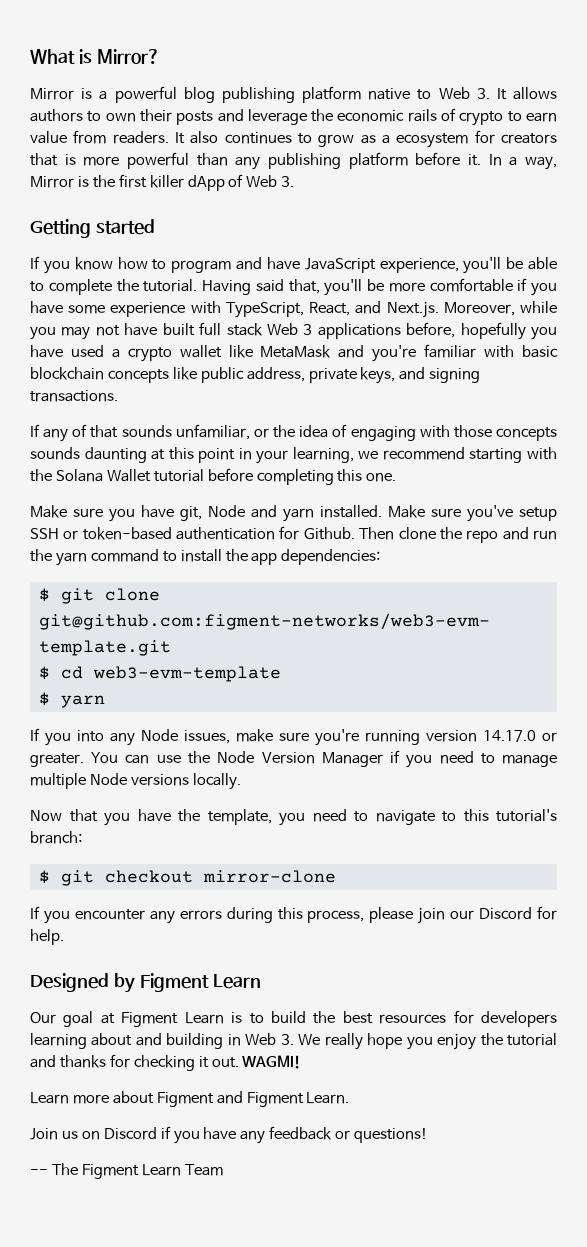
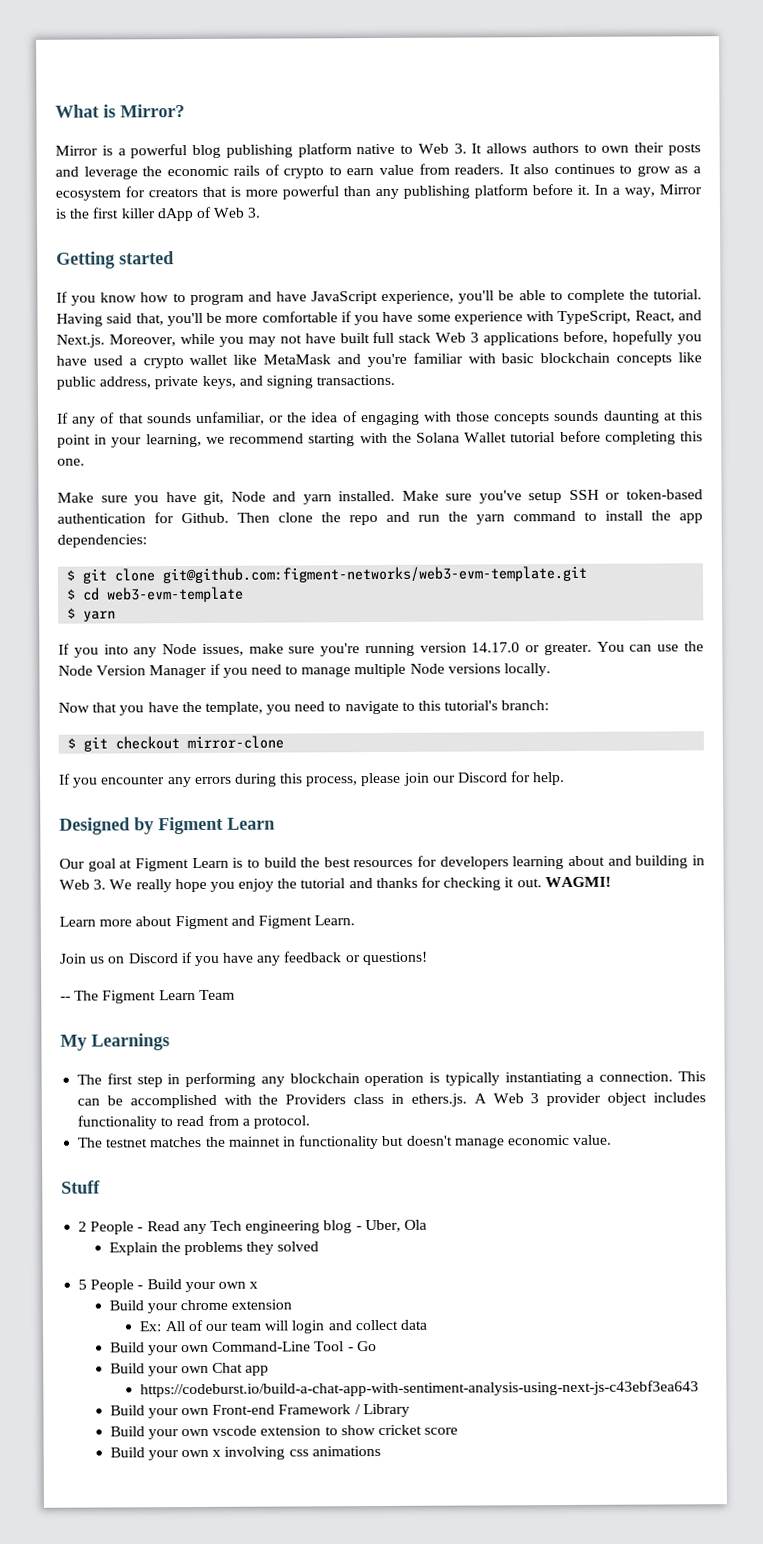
+ My Learnings
+ The first step in performing any blockchain operation is typically instantiating a connection. This can be accomplished with the Providers class in ethers.js. A Web 3 provider object includes functionality to read from a protocol.
+ The testnet matches the mainnet in functionality but doesn't manage economic value.
+ Stuff
+ 2 People - Read any Tech engineering blog - Uber, Ola
+ Explain the problems they solved
+ 5 People - Build your own x
+ Build your chrome extension
+ Ex: All of our team will login and collect data
+ Build your own Command-Line Tool - Go
+ Build your own Chat app
+ https://codeburst.io/build-a-chat-app-with-sentiment-analysis-using-next-js-c43ebf3ea643
+ Build your own Front-end Framework / Library
+ Build your own vscode extension to show cricket score
+ Build your own x involving css animations

